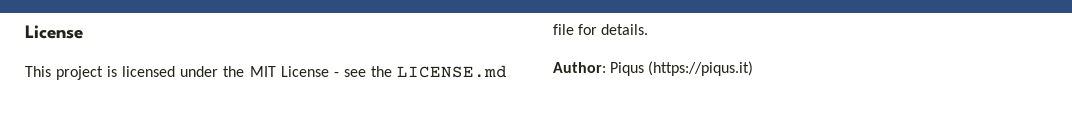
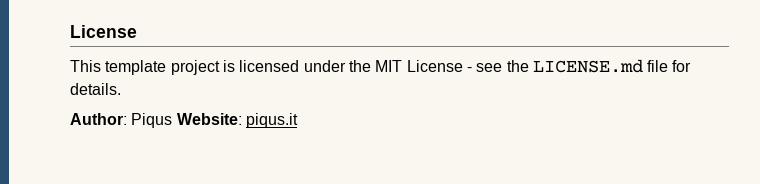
- This project is licensed under the MIT License - see the LICENSE.md file for details.
+ This template project is licensed under the MIT License - see the LICENSE.md file for details.
- Author: Piqus (https://piqus.it)
+ Author: Piqus Website: piqus.it

